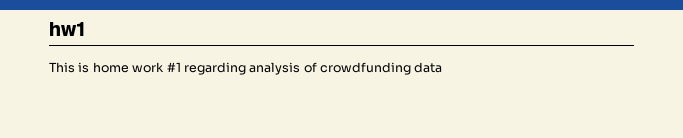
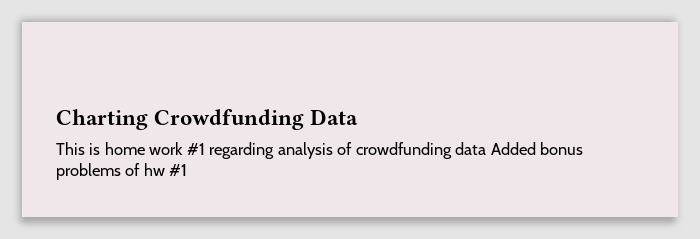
- hw1
+ Charting Crowdfunding Data
- This is home work #1 regarding analysis of crowdfunding data
+ This is home work #1 regarding analysis of crowdfunding data Added bonus problems of hw #1

